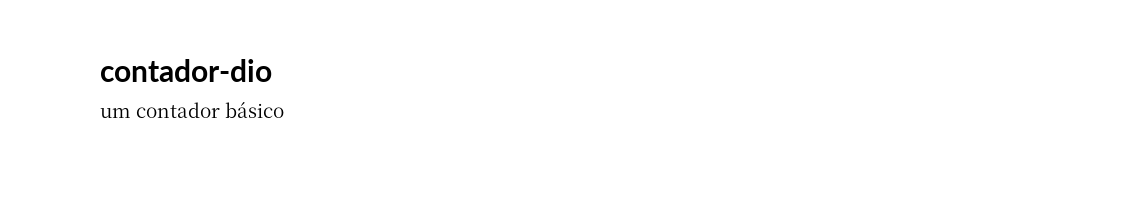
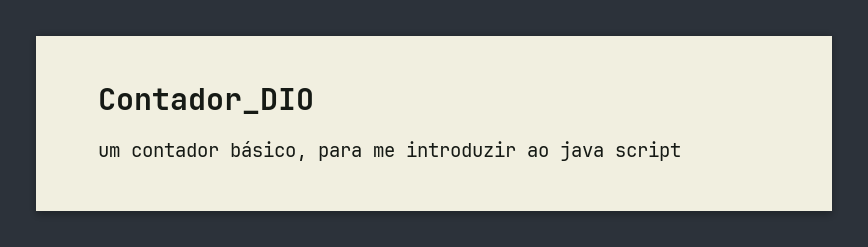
- contador-dio
+ Contador_DIO
- um contador básico
+ um contador básico, para me introduzir ao java script

